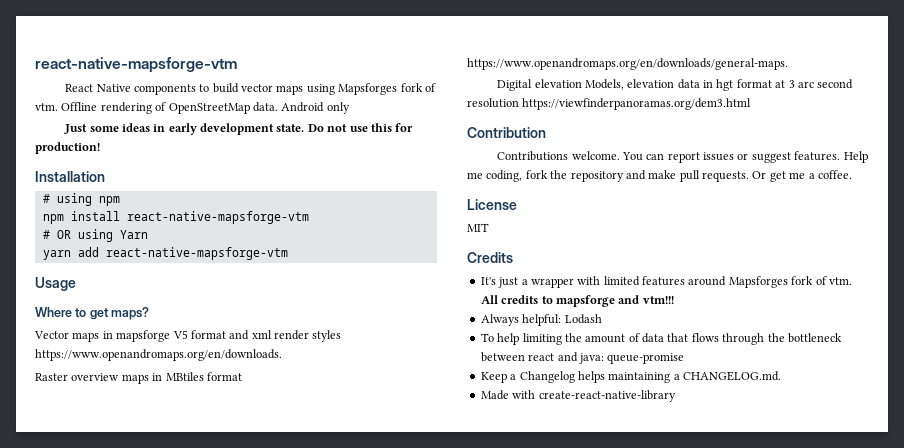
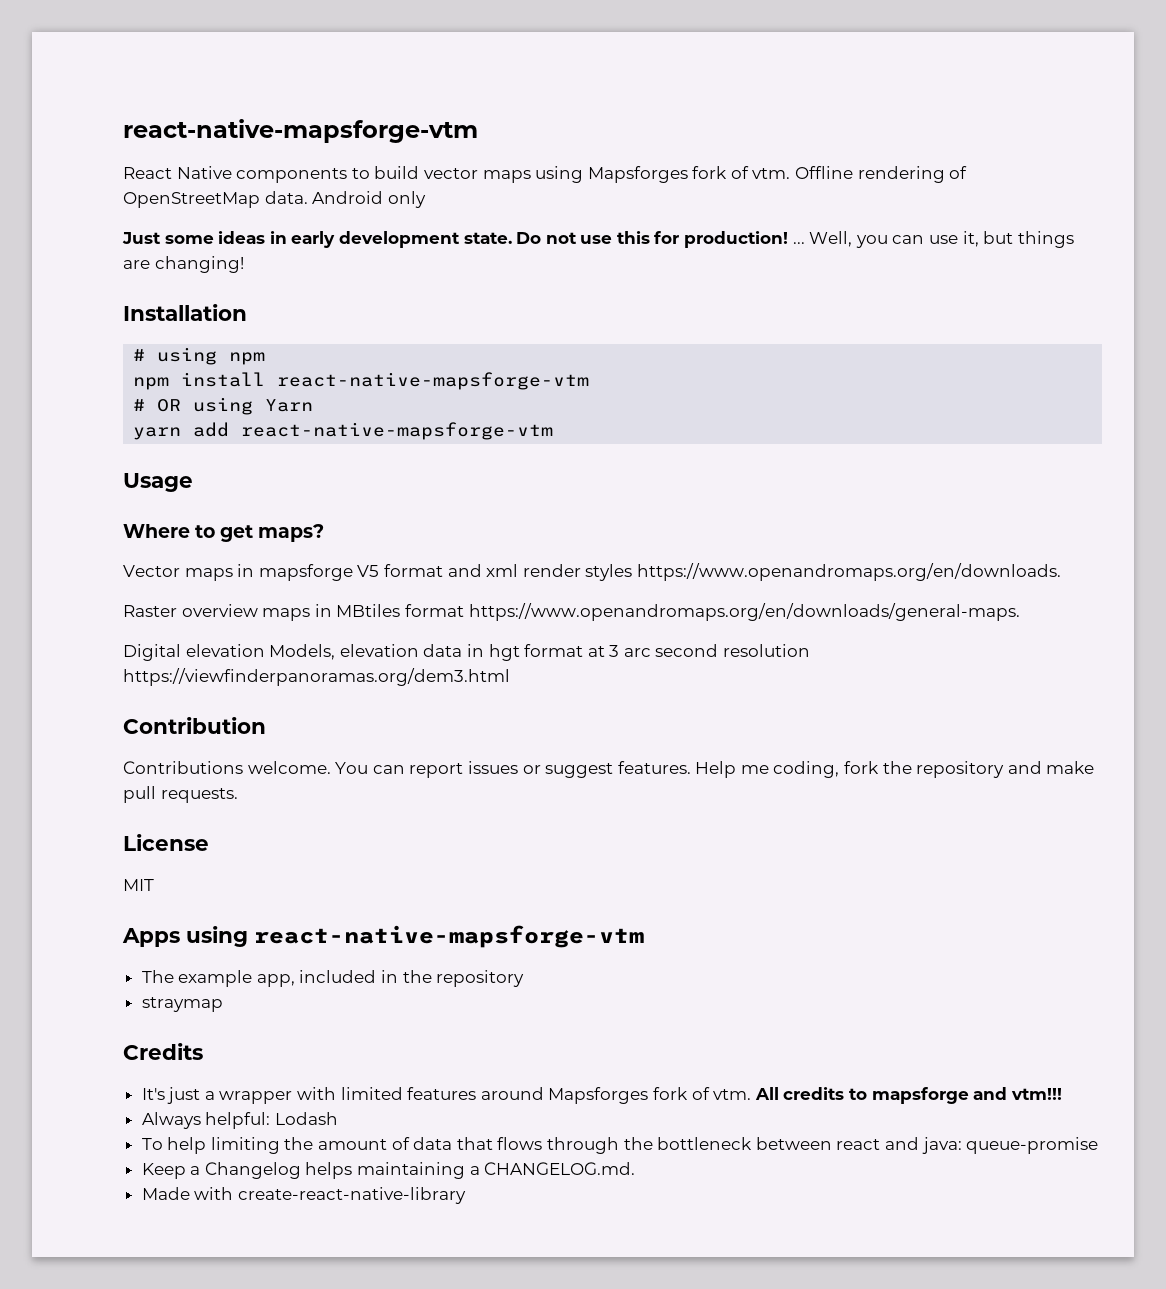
- Do not use this for production!
+ Do not use this for production! ... Well, you can use it, but things are changing!
- Help me coding, fork the repository and make pull requests. Or get me a coffee.
+ Help me coding, fork the repository and make pull requests.
  License
  MIT
+ Apps using react-native-mapsforge-vtm
+ The example app, included in the repository
+ straymap

